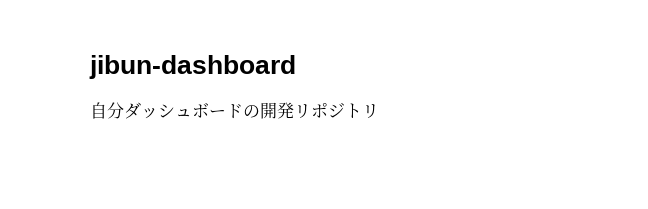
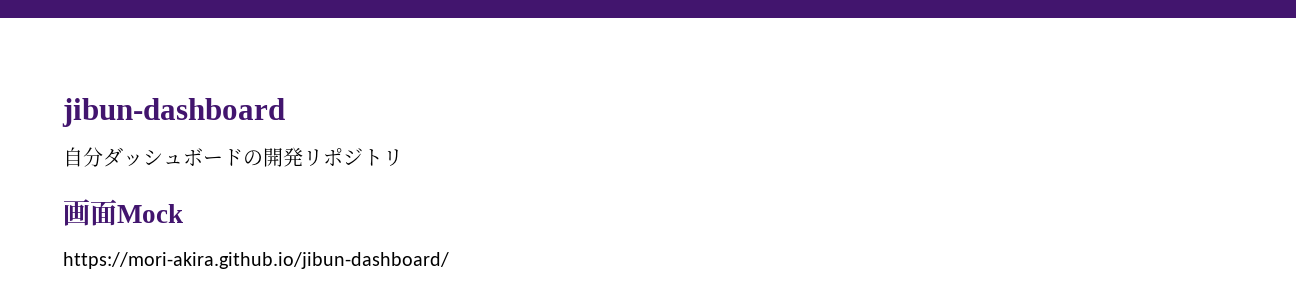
+ 画面Mock
+ https://mori-akira.github.io/jibun-dashboard/

